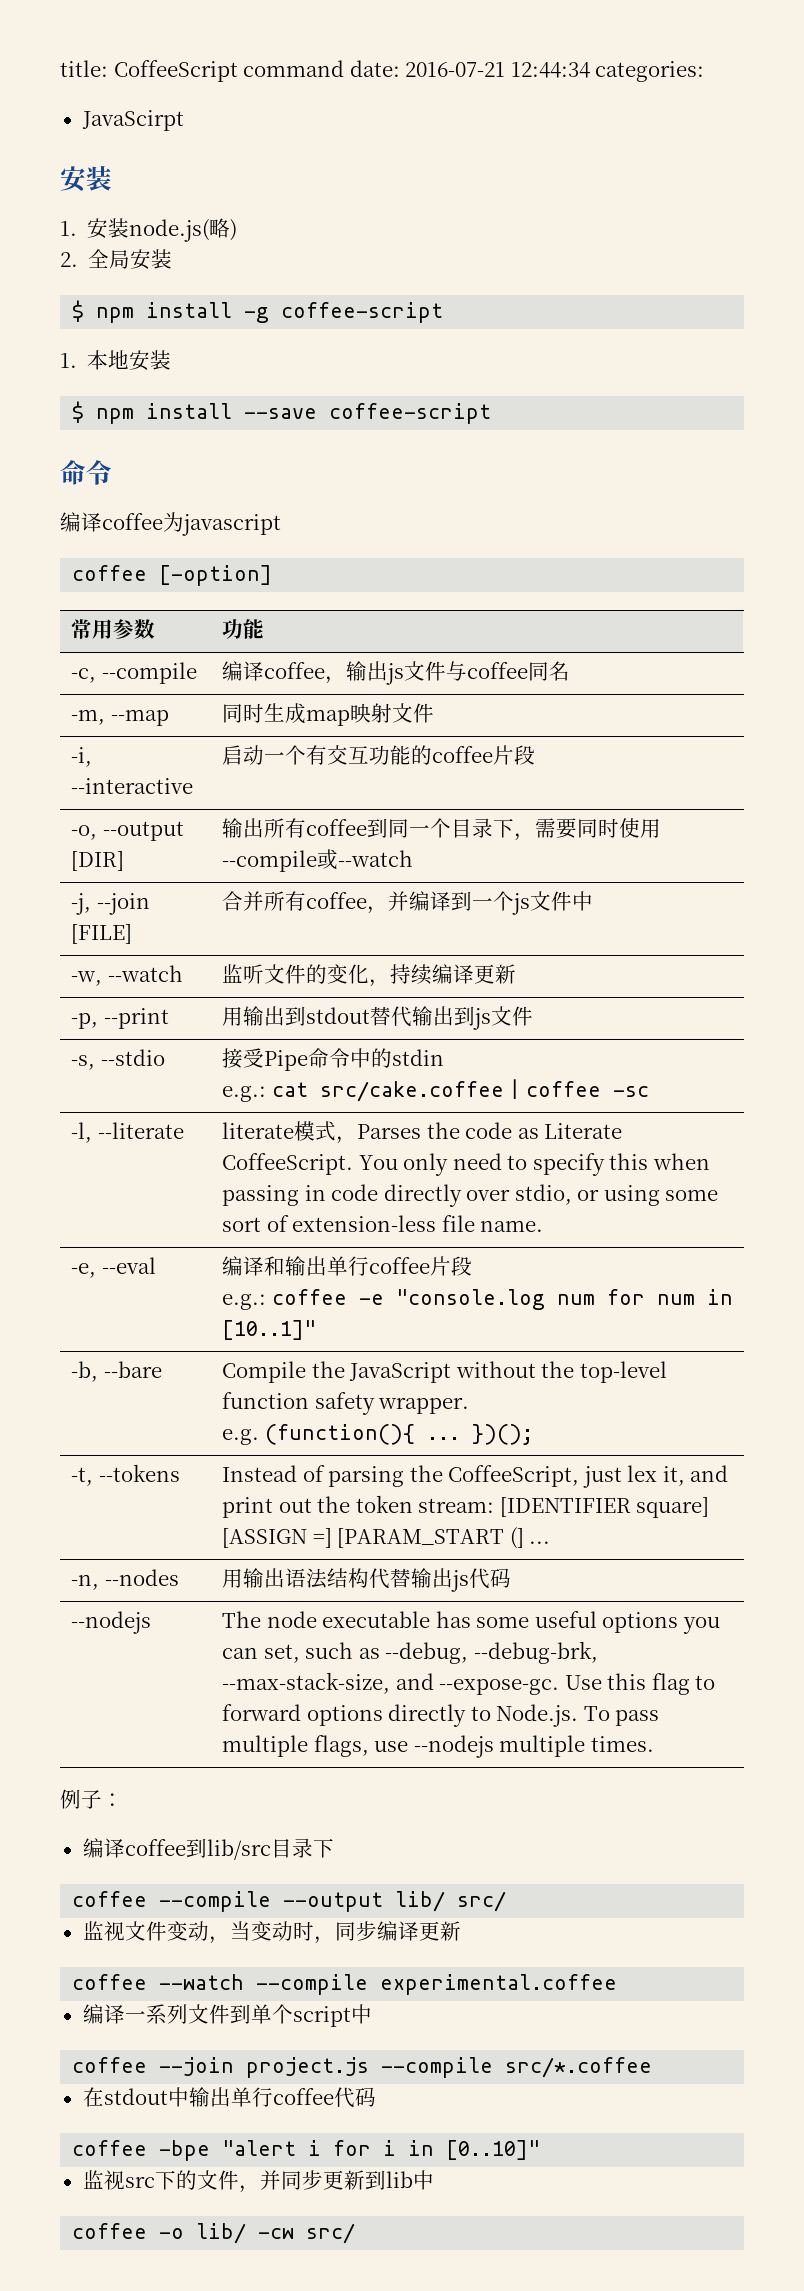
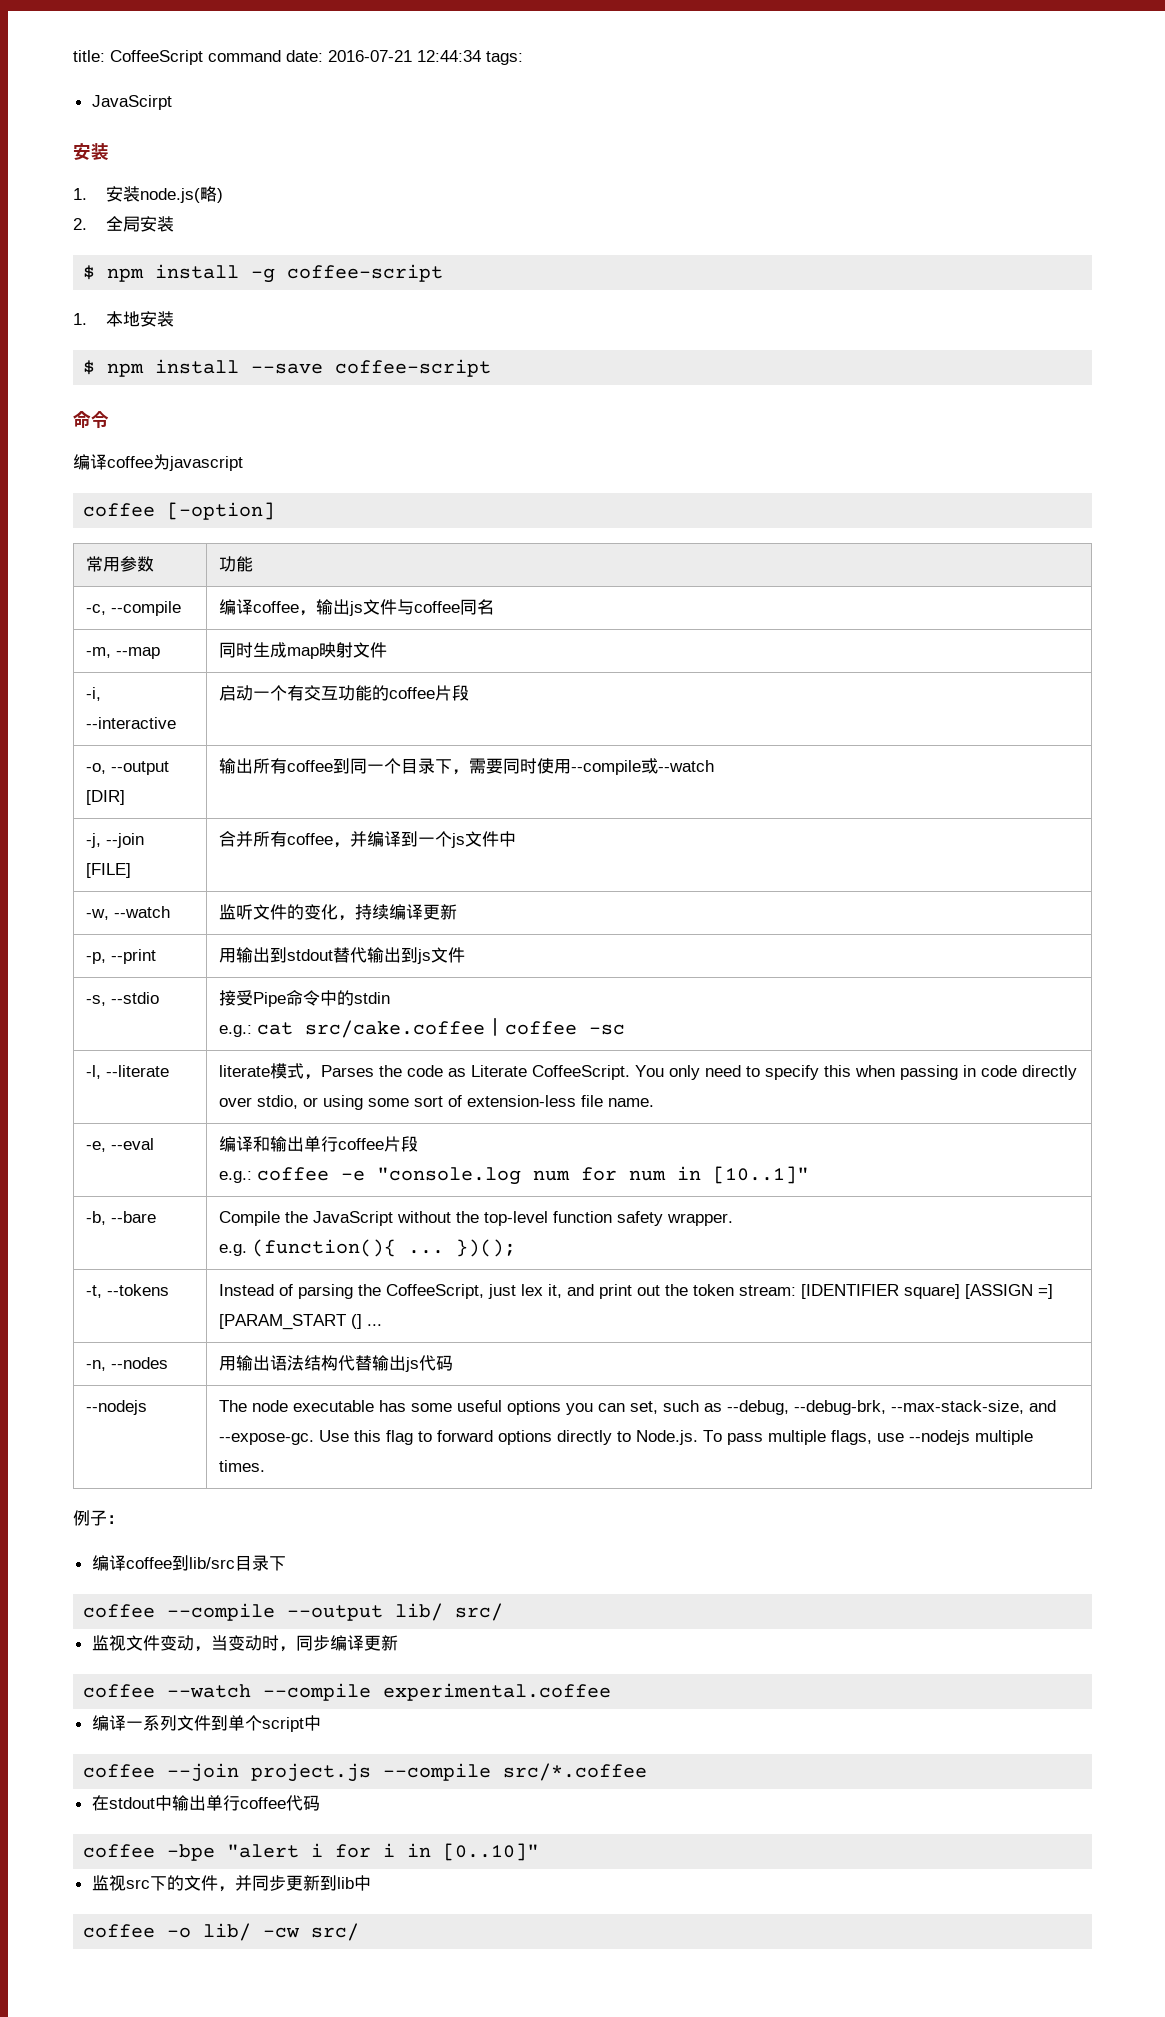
- title: CoffeeScript command date: 2016-07-21 12:44:34 categories:
+ title: CoffeeScript command date: 2016-07-21 12:44:34 tags:

